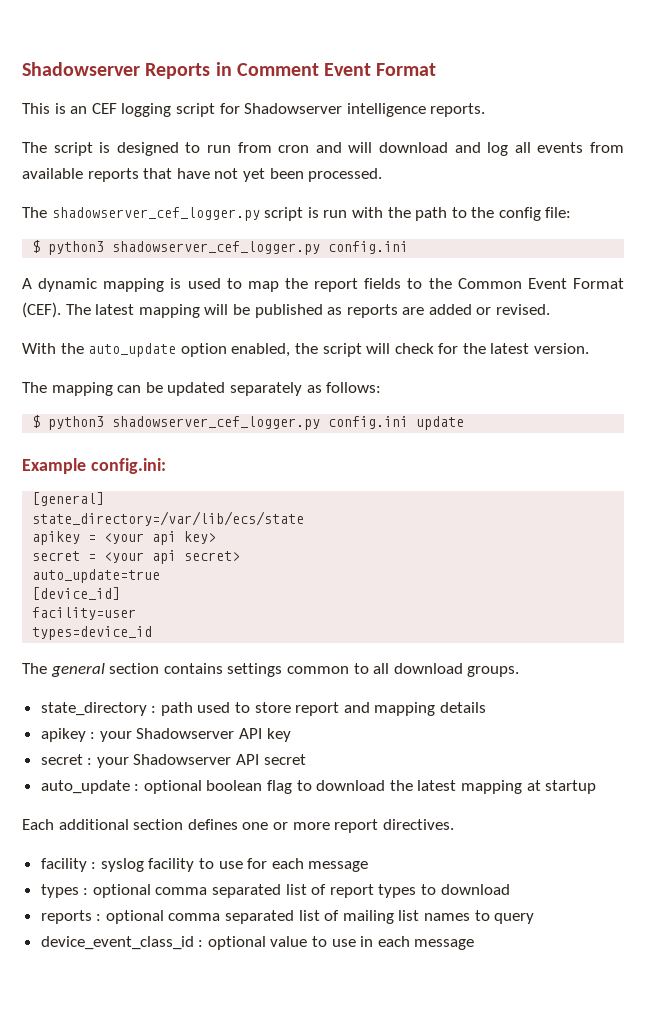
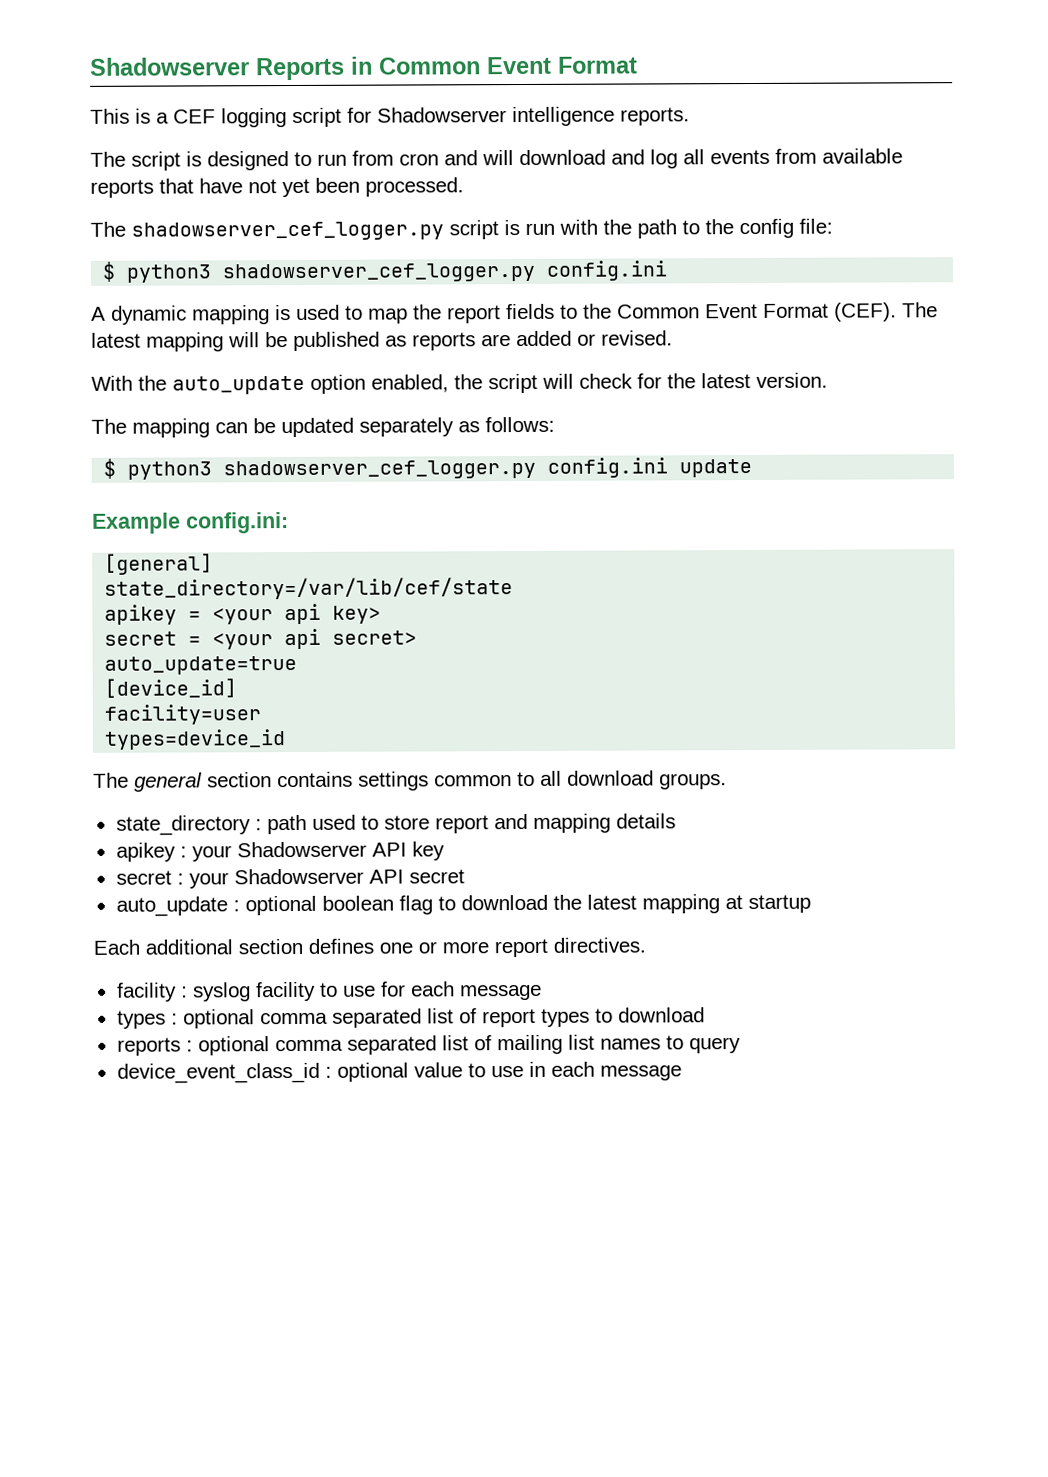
- Shadowserver Reports in Comment Event Format
+ Shadowserver Reports in Common Event Format
- This is an CEF logging script for Shadowserver intelligence reports.
+ This is a CEF logging script for Shadowserver intelligence reports.
- state_directory=/var/lib/ecs/state
+ state_directory=/var/lib/cef/state

